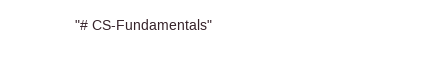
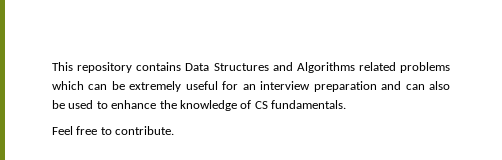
- "# CS-Fundamentals"
+ This repository contains Data Structures and Algorithms related problems which can be extremely useful for an interview preparation and can also be used to enhance the knowledge of CS fundamentals.
+ Feel free to contribute.

